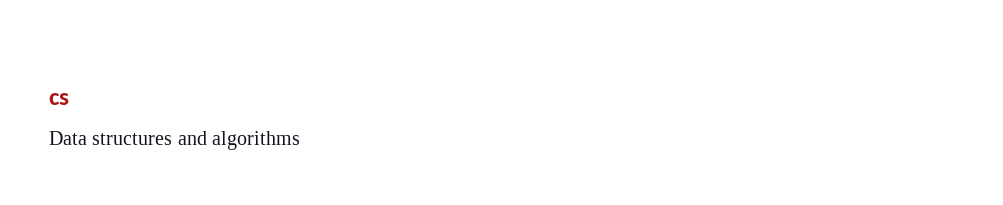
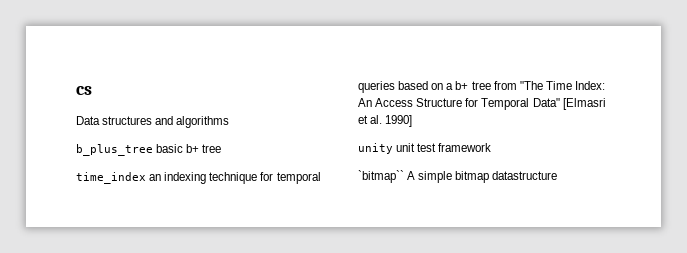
+ b_plus_tree basic b+ tree
+ time_index an indexing technique for temporal queries based on a b+ tree from "The Time Index: An Access Structure for Temporal Data" [Elmasri et al. 1990]
+ unity unit test framework
+ `bitmap`` A simple bitmap datastructure

